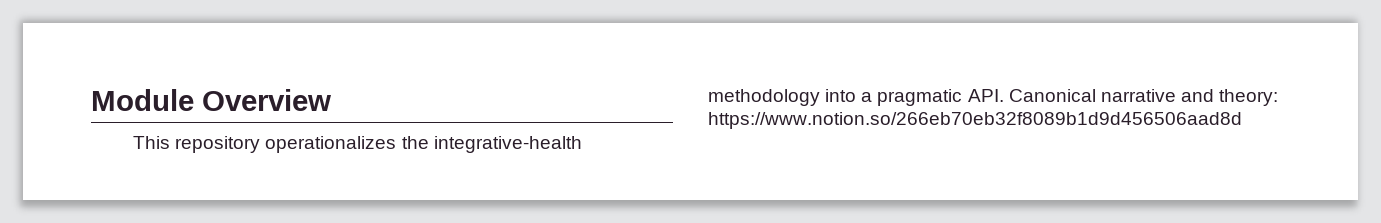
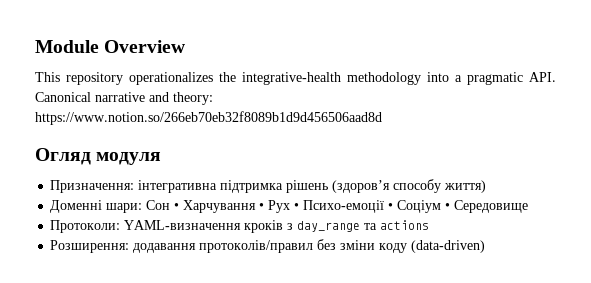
+ Огляд модуля
+ Призначення: інтегративна підтримка рішень (здоров’я способу життя)
+ Доменні шари: Сон • Харчування • Рух • Психо‑емоції • Соціум • Середовище
+ Протоколи: YAML‑визначення кроків з day_range та actions
+ Розширення: додавання протоколів/правил без зміни коду (data‑driven)

